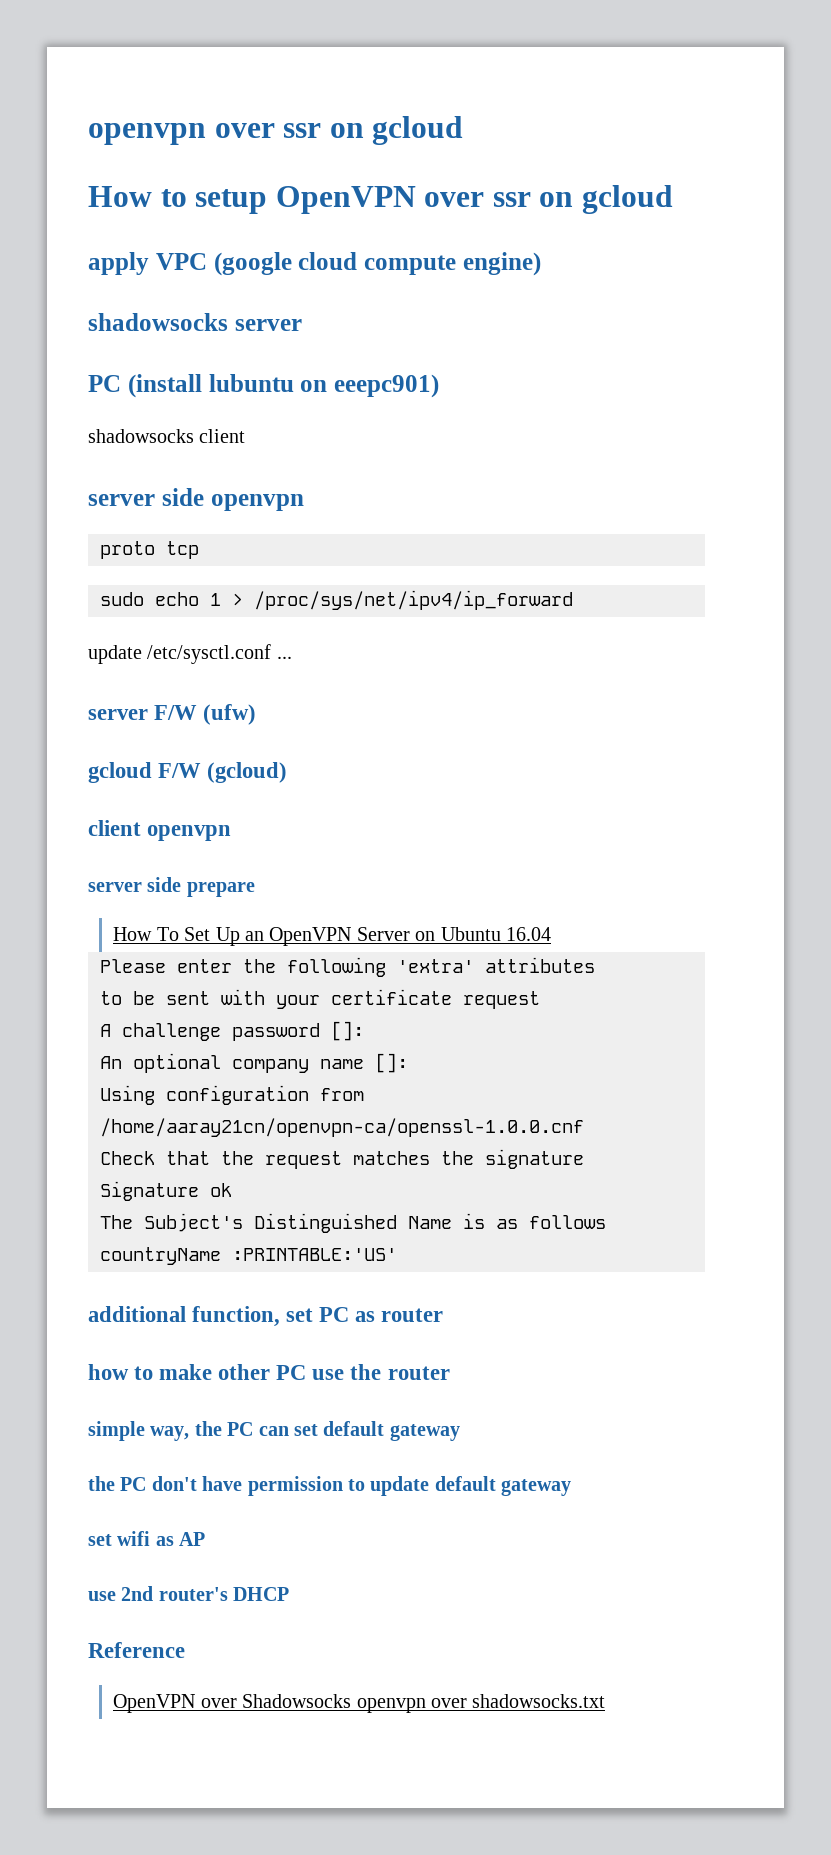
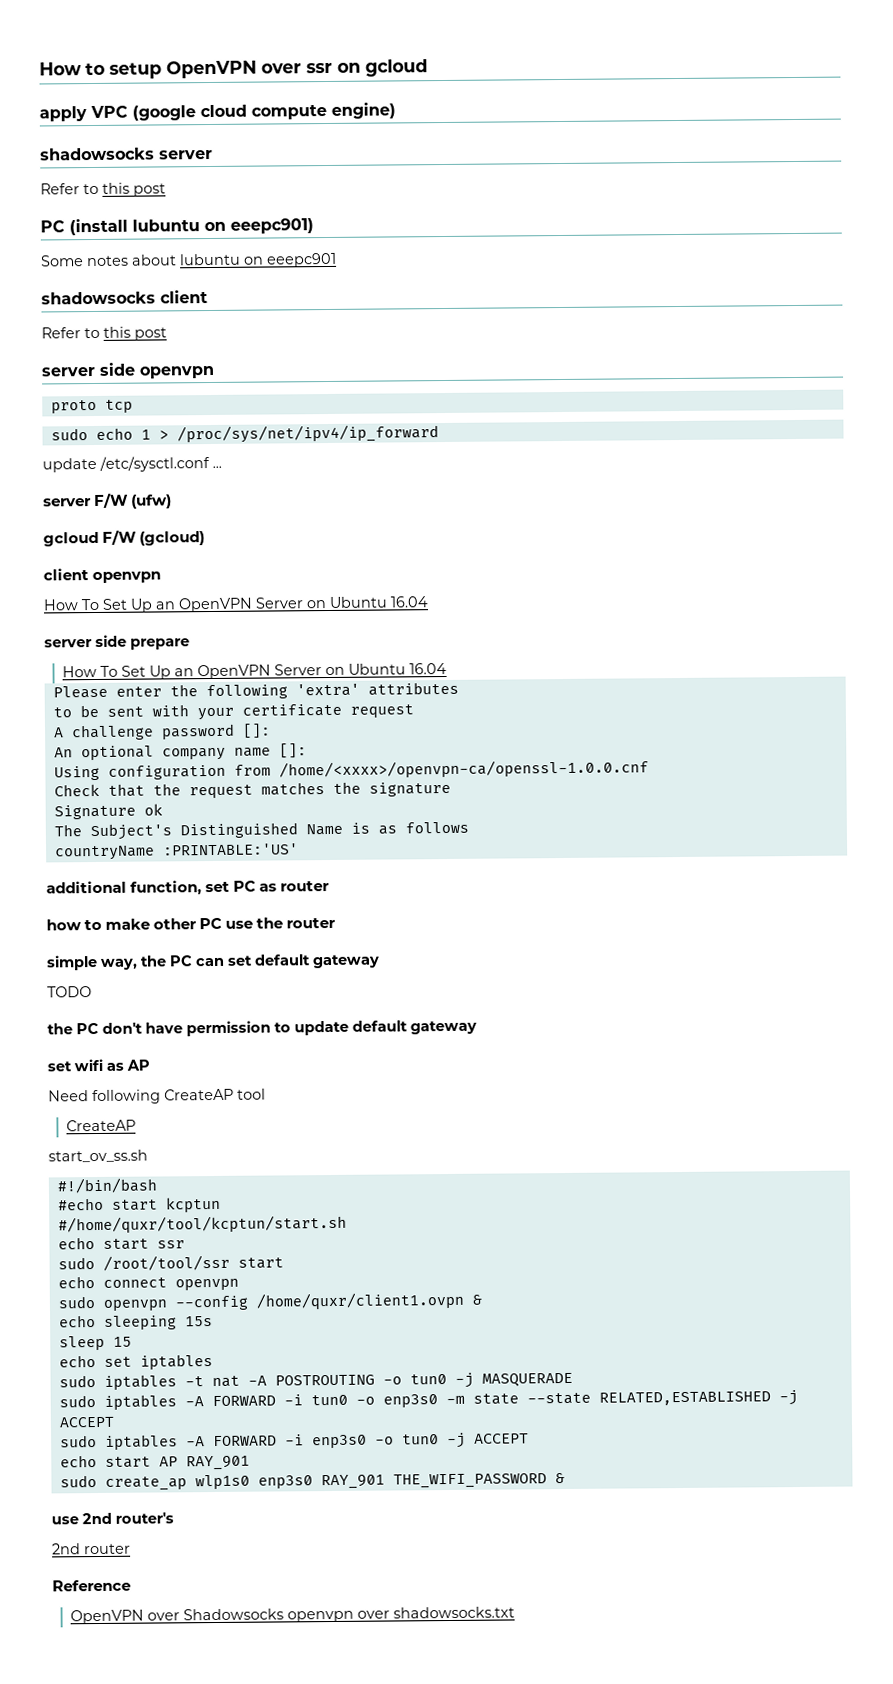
- openvpn over ssr on gcloud
  shadowsocks server
+ Refer to this post
+ Some notes about lubuntu on eeepc901
  shadowsocks client
+ Refer to this post
  client openvpn
+ How To Set Up an OpenVPN Server on Ubuntu 16.04
- Using configuration from /home/aaray21cn/openvpn-ca/openssl-1.0.0.cnf
+ Using configuration from /home/<xxxx>/openvpn-ca/openssl-1.0.0.cnf
+ TODO
+ Need following CreateAP tool
+ CreateAP
+ start_ov_ss.sh
+ #!/bin/bash
+ #echo start kcptun
+ #/home/quxr/tool/kcptun/start.sh
+ echo start ssr
+ sudo /root/tool/ssr start
+ echo connect openvpn
+ sudo openvpn --config /home/quxr/client1.ovpn &
+ echo sleeping 15s
+ sleep 15
+ echo set iptables
+ sudo iptables -t nat -A POSTROUTING -o tun0 -j MASQUERADE
+ sudo iptables -A FORWARD -i tun0 -o enp3s0 -m state --state RELATED,ESTABLISHED -j ACCEPT
+ sudo iptables -A FORWARD -i enp3s0 -o tun0 -j ACCEPT
+ echo start AP RAY_901
+ sudo create_ap wlp1s0 enp3s0 RAY_901 THE_WIFI_PASSWORD &
- use 2nd router's DHCP
+ use 2nd router's
+ 2nd router

